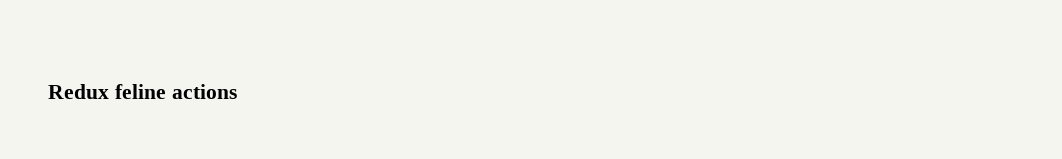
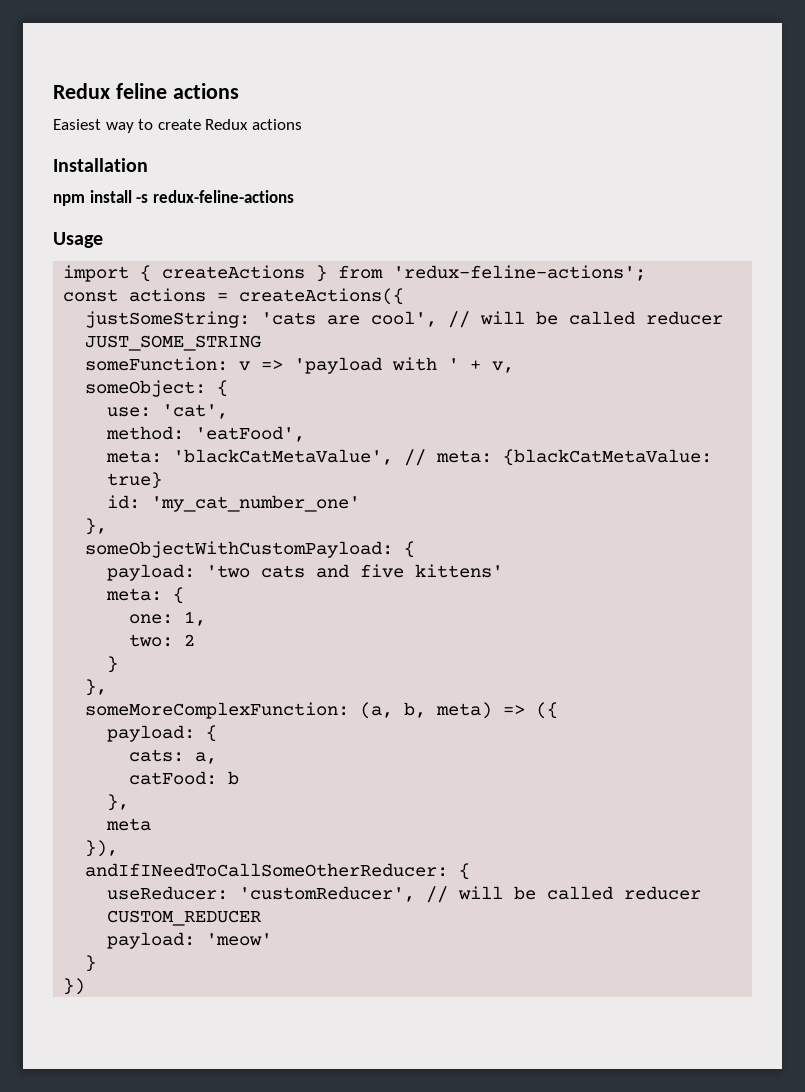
+ Easiest way to create Redux actions
+ Installation
+ npm install -s redux-feline-actions
+ Usage
+ import { createActions } from 'redux-feline-actions';
+ const actions = createActions({
+ justSomeString: 'cats are cool', // will be called reducer JUST_SOME_STRING
+ someFunction: v => 'payload with ' + v,
+ someObject: {
+ use: 'cat',
+ method: 'eatFood',
+ meta: 'blackCatMetaValue', // meta: {blackCatMetaValue: true}
+ id: 'my_cat_number_one'
+ },
+ someObjectWithCustomPayload: {
+ payload: 'two cats and five kittens'
+ meta: {
+ one: 1,
+ two: 2
+ }
+ },
+ someMoreComplexFunction: (a, b, meta) => ({
+ payload: {
+ cats: a,
+ catFood: b
+ },
+ meta
+ }),
+ andIfINeedToCallSomeOtherReducer: {
+ useReducer: 'customReducer', // will be called reducer CUSTOM_REDUCER
+ payload: 'meow'
+ }
+ })

